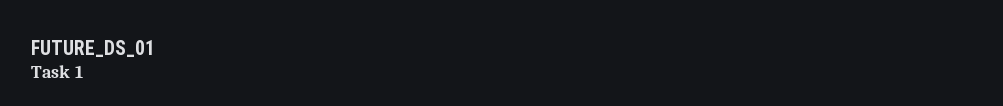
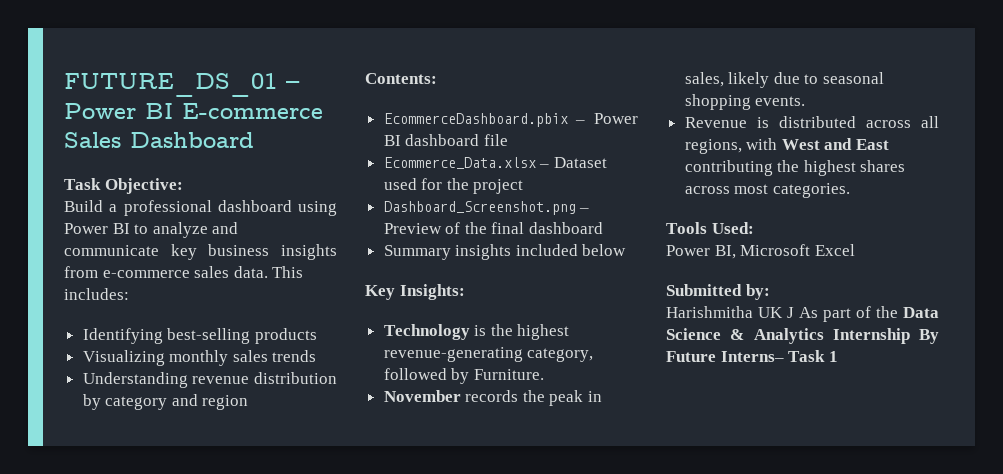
- FUTURE_DS_01
- Task 1
+ FUTURE_DS_01 – Power BI E-commerce Sales Dashboard
+ Task Objective:
+ Build a professional dashboard using Power BI to analyze and communicate key business insights from e-commerce sales data. This includes:
+ Identifying best-selling products
+ Visualizing monthly sales trends
+ Understanding revenue distribution by category and region
+ Contents:
+ EcommerceDashboard.pbix – Power BI dashboard file
+ Ecommerce_Data.xlsx – Dataset used for the project
+ Dashboard_Screenshot.png – Preview of the final dashboard
+ Summary insights included below
+ Key Insights:
+ Technology is the highest revenue-generating category, followed by Furniture.
+ November records the peak in sales, likely due to seasonal shopping events.
+ Revenue is distributed across all regions, with West and East contributing the highest shares across most categories.
+ Tools Used:
+ Power BI, Microsoft Excel
+ Submitted by:
+ Harishmitha UK J As part of the Data Science & Analytics Internship By Future Interns– Task 1

